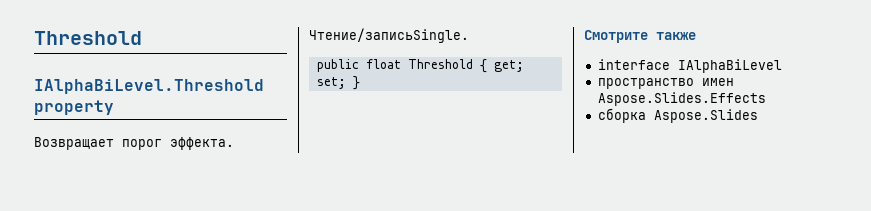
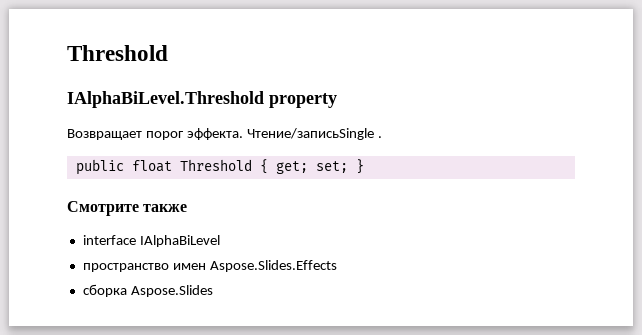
- Чтение/записьSingle.
+ Чтение/записьSingle .

